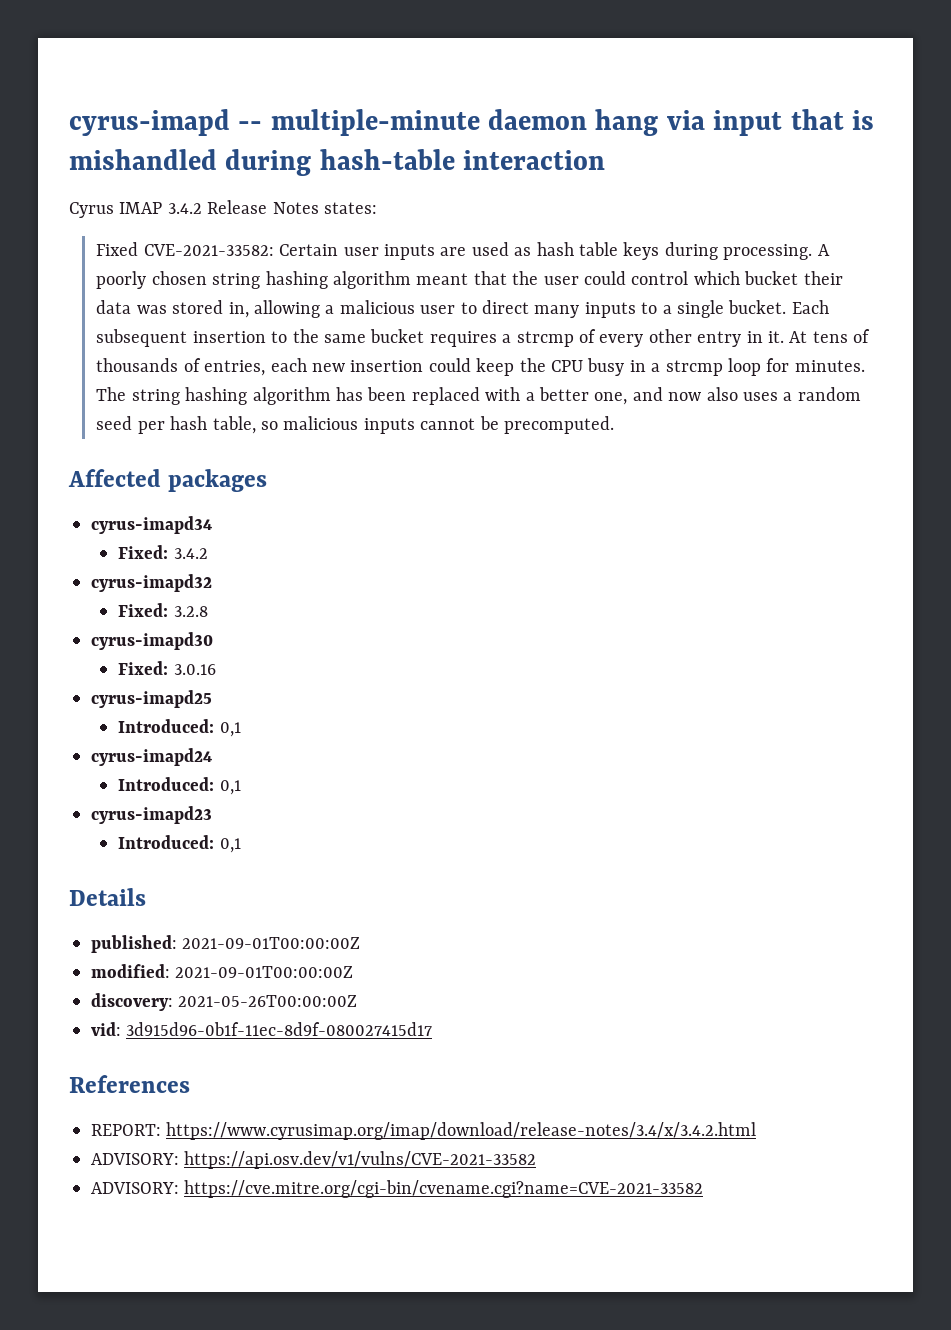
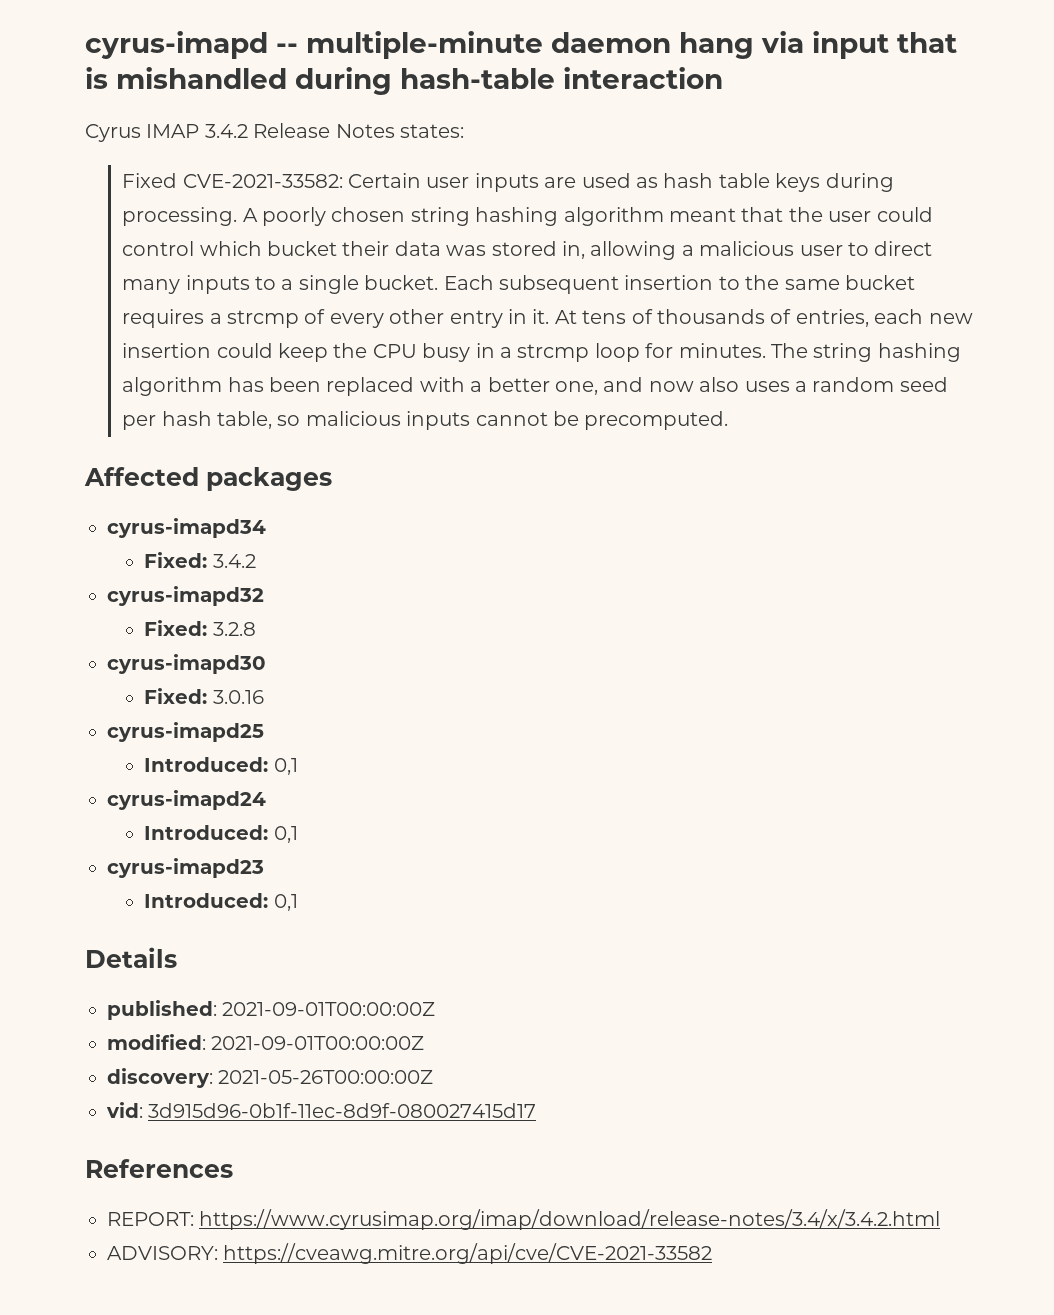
- ADVISORY: https://api.osv.dev/v1/vulns/CVE-2021-33582
- ADVISORY: https://cve.mitre.org/cgi-bin/cvename.cgi?name=CVE-2021-33582
+ ADVISORY: https://cveawg.mitre.org/api/cve/CVE-2021-33582

